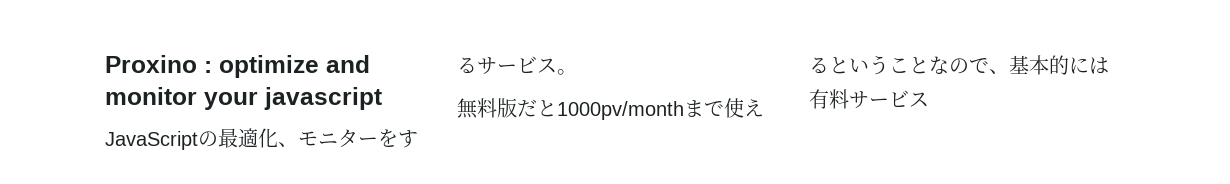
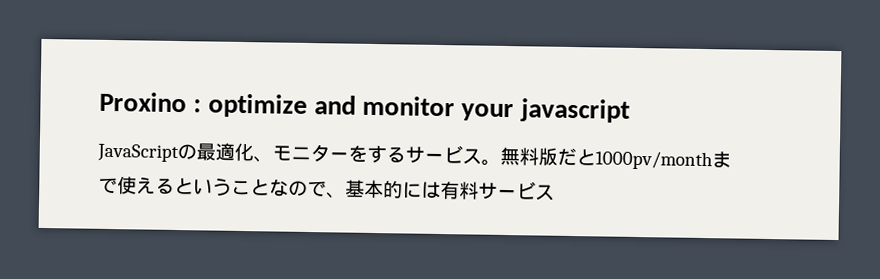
- JavaScriptの最適化、モニターをするサービス。
- 無料版だと1000pv/monthまで使えるということなので、基本的には有料サービス
+ JavaScriptの最適化、モニターをするサービス。無料版だと1000pv/monthまで使えるということなので、基本的には有料サービス

